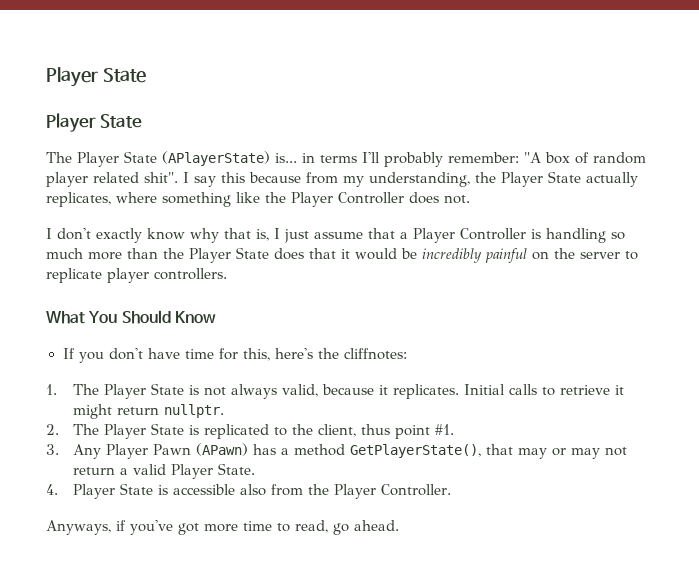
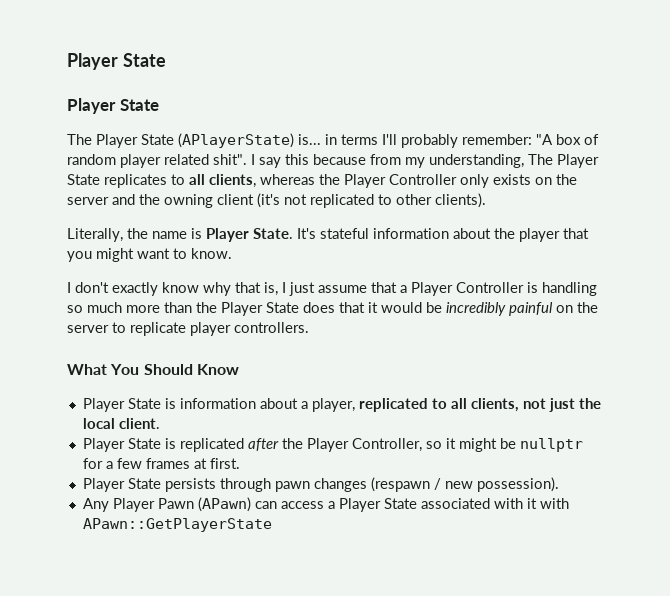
- I say this because from my understanding, the Player State actually replicates, where something like the Player Controller does not.
+ I say this because from my understanding, The Player State replicates to all clients, whereas the Player Controller only exists on the server and the owning client (it's not replicated to other clients).
+ Literally, the name is Player State. It's stateful information about the player that you might want to know.
- If you don't have time for this, here's the cliffnotes:
- 1. The Player State is not always valid, because it replicates. Initial calls to retrieve it might return nullptr.
- 2. The Player State is replicated to the client, thus point #1.
- 3. Any Player Pawn (APawn) has a method GetPlayerState(), that may or may not return a valid Player State.
- 4. Player State is accessible also from the Player Controller.
- Anyways, if you've got more time to read, go ahead.
+ Player State is information about a player, replicated to all clients, not just the local client.
+ Player State is replicated after the Player Controller, so it might be nullptr for a few frames at first.
+ Player State persists through pawn changes (respawn / new possession).
+ Any Player Pawn (APawn) can access a Player State associated with it with APawn::GetPlayerState

